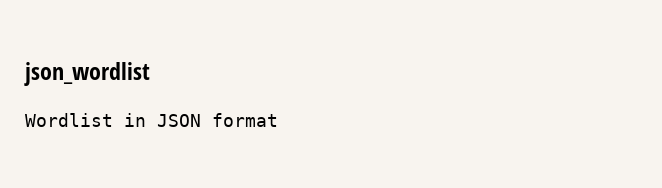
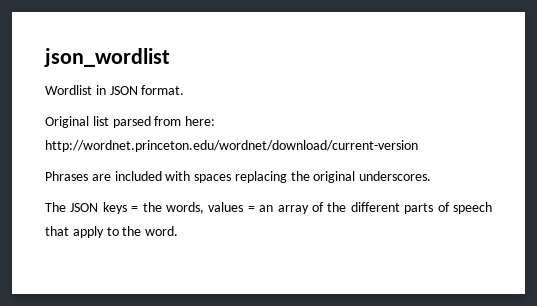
- Wordlist in JSON format
+ Wordlist in JSON format.
+ Original list parsed from here: http://wordnet.princeton.edu/wordnet/download/current-version
+ Phrases are included with spaces replacing the original underscores.
+ The JSON keys = the words, values = an array of the different parts of speech that apply to the word.

